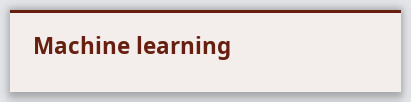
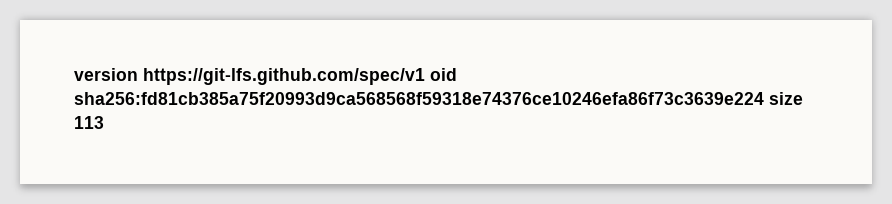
- Machine learning
+ version https://git-lfs.github.com/spec/v1 oid sha256:fd81cb385a75f20993d9ca568568f59318e74376ce10246efa86f73c3639e224 size 113

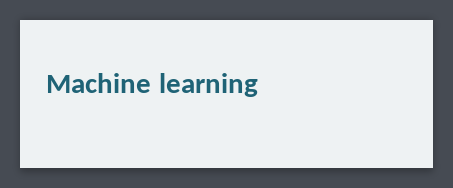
- version https://git-lfs.github.com/spec/v1 oid sha256:fd81cb385a75f20993d9ca568568f59318e74376ce10246efa86f73c3639e224 size 113
+ Machine learning

